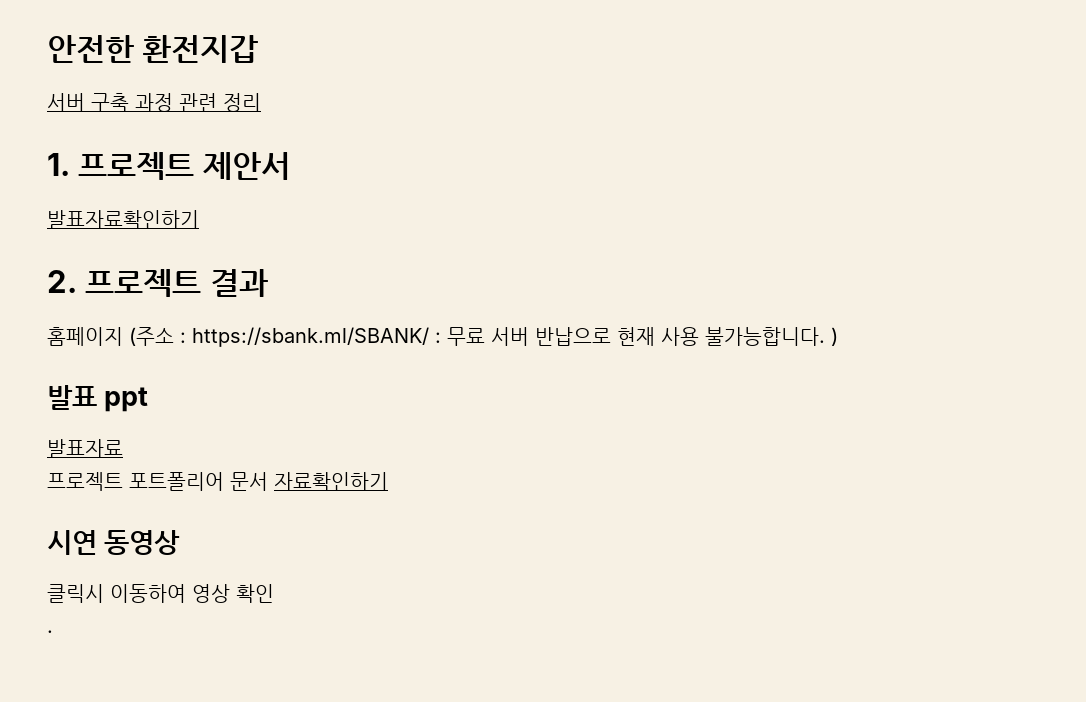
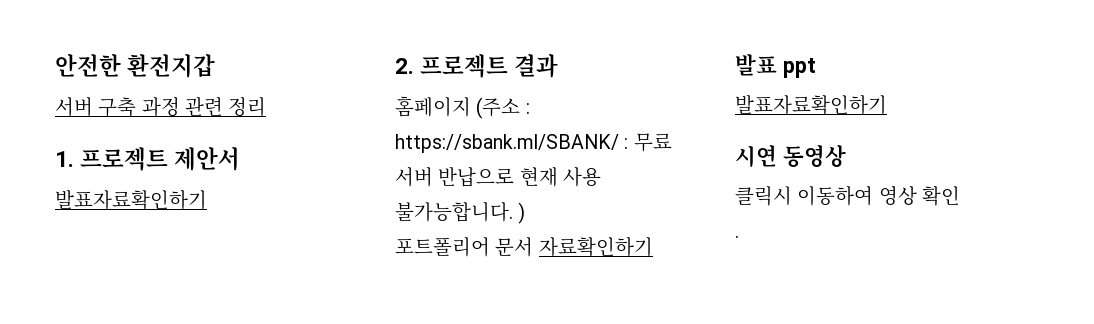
+ 포트폴리어 문서 자료확인하기
  발표 ppt
- 발표자료
- 프로젝트 포트폴리어 문서 자료확인하기
+ 발표자료확인하기

